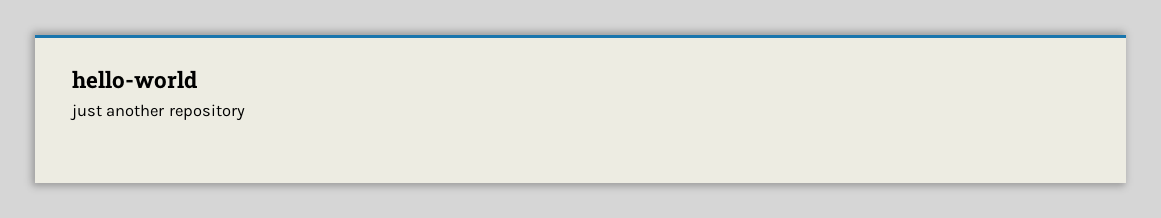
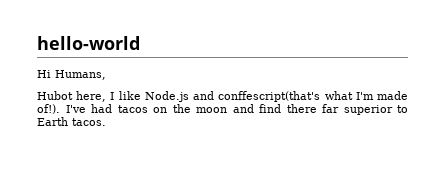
- just another repository
+ Hi Humans,
+ Hubot here, I like Node.js and conffescript(that's what I'm made of!). I've had tacos on the moon and find there far superior to Earth tacos.

